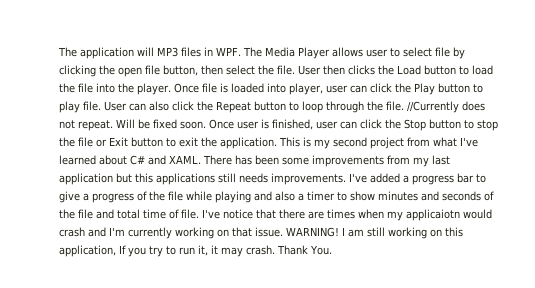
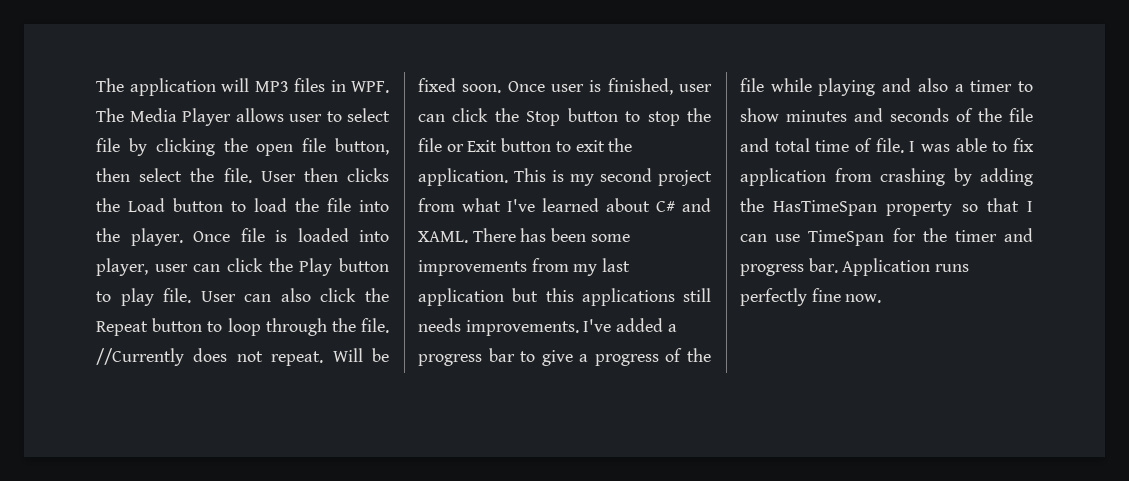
- I've notice that there are times when my applicaiotn would crash and I'm currently working on that issue. WARNING! I am still working on this application, If you try to run it, it may crash. Thank You.
+ I was able to fix application from crashing by adding the HasTimeSpan property so that I can use TimeSpan for the timer and progress bar. Application runs perfectly fine now.

